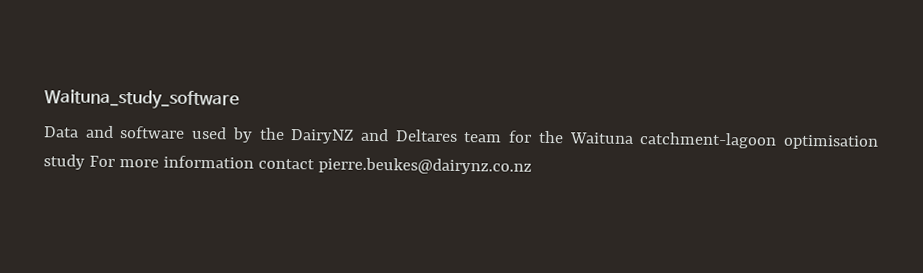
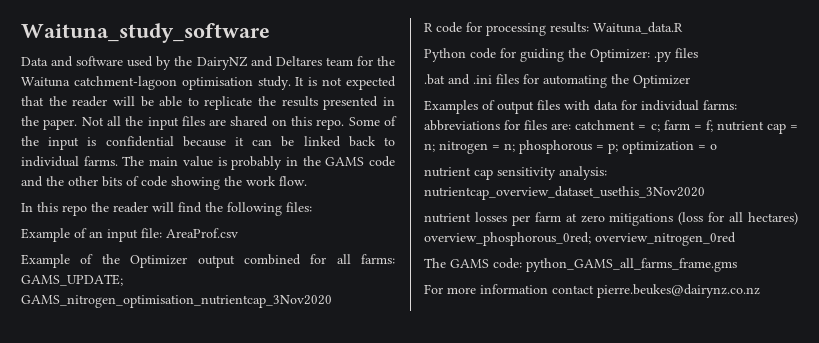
- Data and software used by the DairyNZ and Deltares team for the Waituna catchment-lagoon optimisation study For more information contact pierre.beukes@dairynz.co.nz
+ Data and software used by the DairyNZ and Deltares team for the Waituna catchment-lagoon optimisation study. It is not expected that the reader will be able to replicate the results presented in the paper. Not all the input files are shared on this repo. Some of the input is confidential because it can be linked back to individual farms. The main value is probably in the GAMS code and the other bits of code showing the work flow.
+ In this repo the reader will find the following files:
+ Example of an input file: AreaProf.csv
+ Example of the Optimizer output combined for all farms: GAMS_UPDATE; GAMS_nitrogen_optimisation_nutrientcap_3Nov2020
+ R code for processing results: Waituna_data.R
+ Python code for guiding the Optimizer: .py files
+ .bat and .ini files for automating the Optimizer
+ Examples of output files with data for individual farms: abbreviations for files are: catchment = c; farm = f; nutrient cap = n; nitrogen = n; phosphorous = p; optimization = o
+ nutrient cap sensitivity analysis: nutrientcap_overview_dataset_usethis_3Nov2020
+ nutrient losses per farm at zero mitigations (loss for all hectares) overview_phosphorous_0red; overview_nitrogen_0red
+ The GAMS code: python_GAMS_all_farms_frame.gms
+ For more information contact pierre.beukes@dairynz.co.nz

